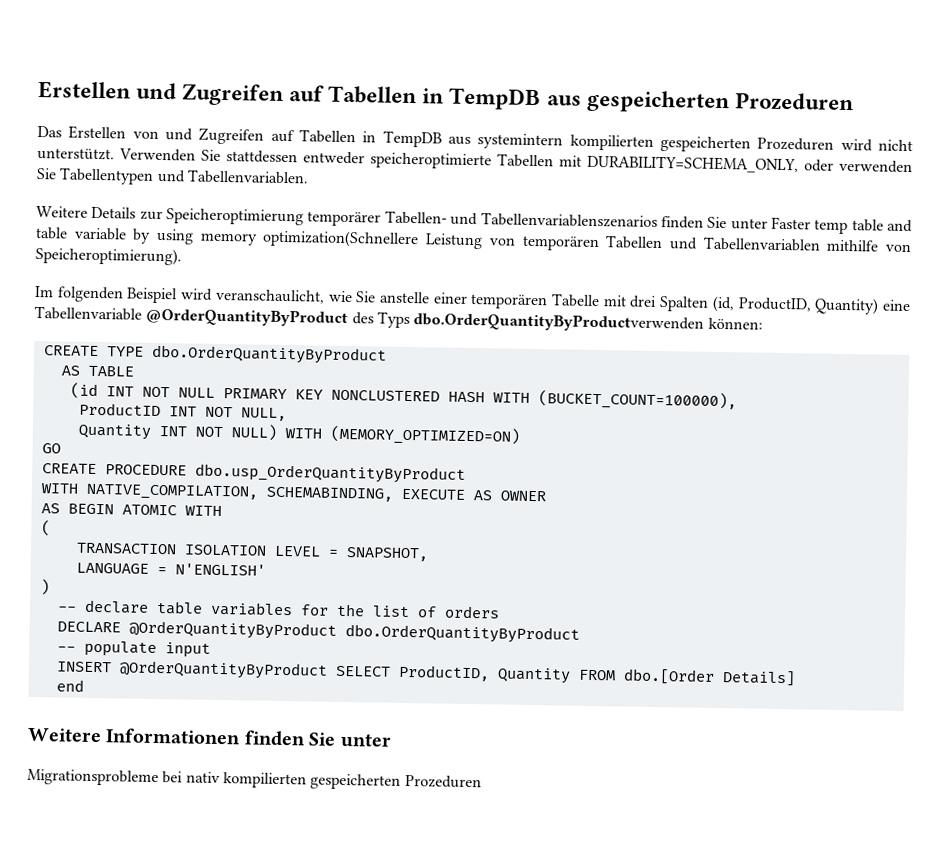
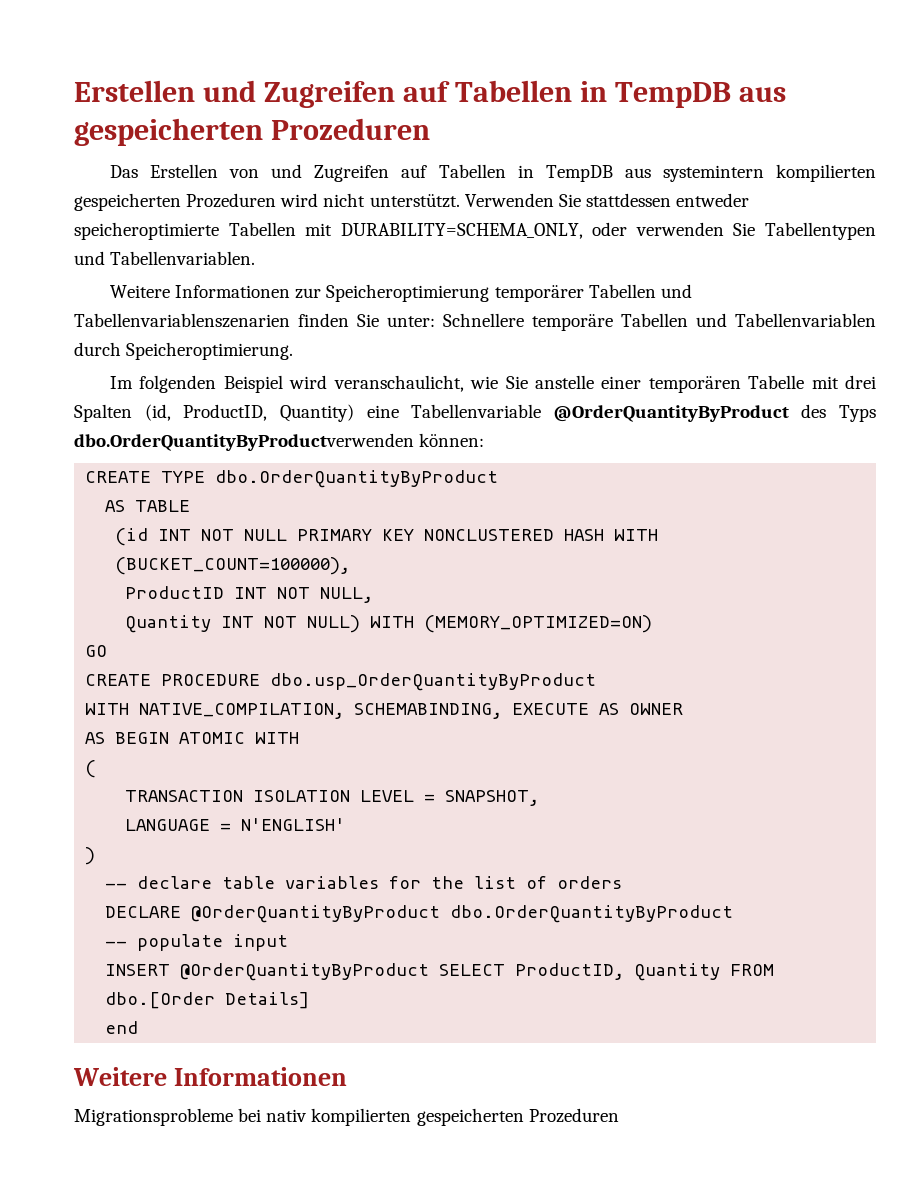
- Weitere Details zur Speicheroptimierung temporärer Tabellen- und Tabellenvariablenszenarios finden Sie unter Faster temp table and table variable by using memory optimization(Schnellere Leistung von temporären Tabellen und Tabellenvariablen mithilfe von Speicheroptimierung).
+ Weitere Informationen zur Speicheroptimierung temporärer Tabellen und Tabellenvariablenszenarien finden Sie unter: Schnellere temporäre Tabellen und Tabellenvariablen durch Speicheroptimierung.
  end
- Weitere Informationen finden Sie unter
+ Weitere Informationen

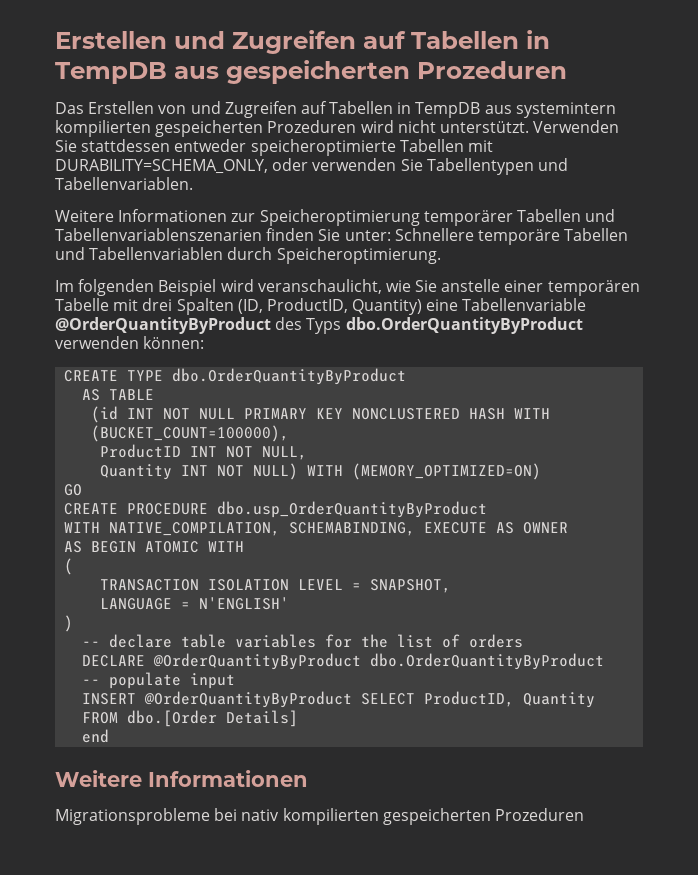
- Im folgenden Beispiel wird veranschaulicht, wie Sie anstelle einer temporären Tabelle mit drei Spalten (id, ProductID, Quantity) eine Tabellenvariable @OrderQuantityByProduct des Typs dbo.OrderQuantityByProductverwenden können:
+ Im folgenden Beispiel wird veranschaulicht, wie Sie anstelle einer temporären Tabelle mit drei Spalten (ID, ProductID, Quantity) eine Tabellenvariable @OrderQuantityByProduct des Typs dbo.OrderQuantityByProduct verwenden können:

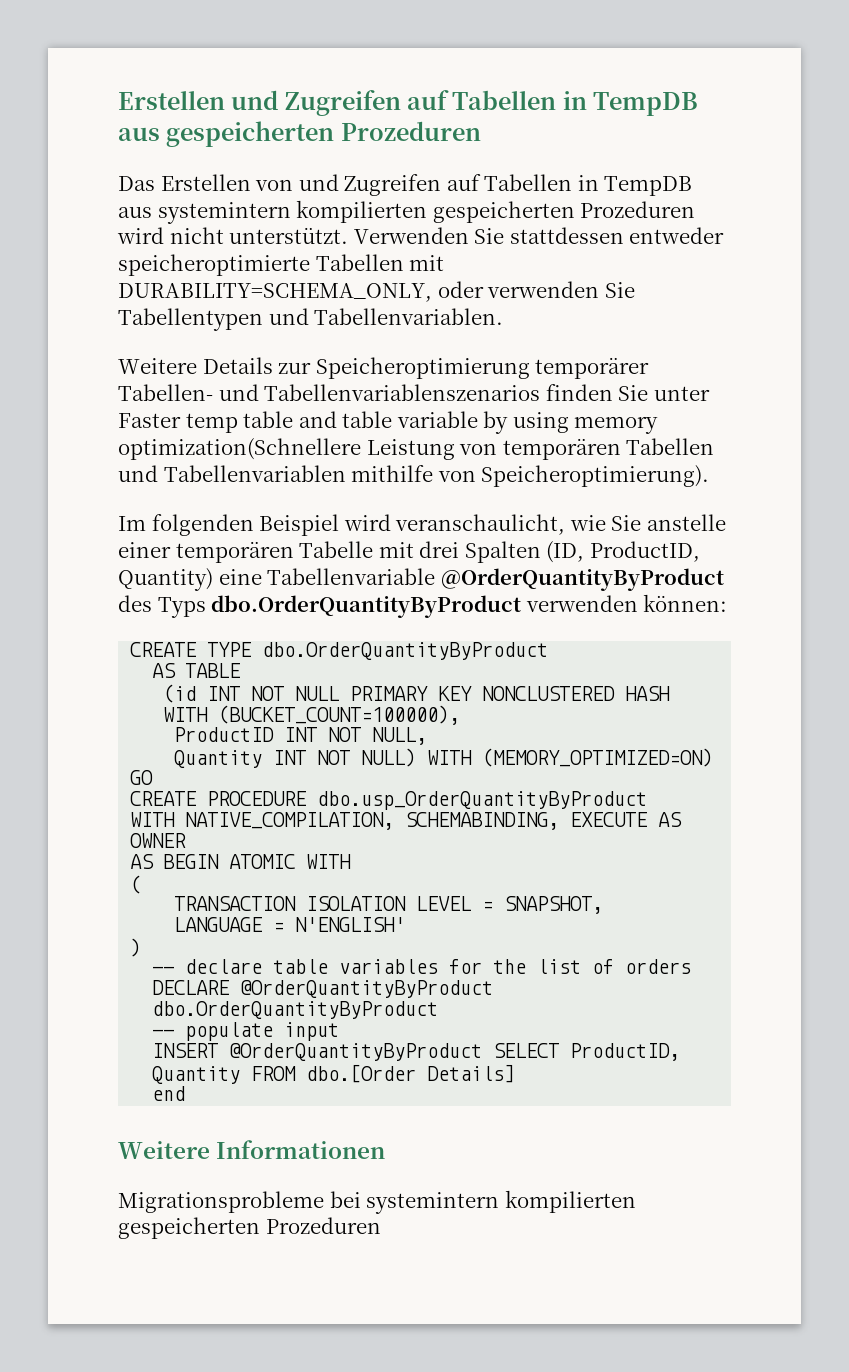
- Weitere Informationen zur Speicheroptimierung temporärer Tabellen und Tabellenvariablenszenarien finden Sie unter: Schnellere temporäre Tabellen und Tabellenvariablen durch Speicheroptimierung.
+ Weitere Details zur Speicheroptimierung temporärer Tabellen- und Tabellenvariablenszenarios finden Sie unter Faster temp table and table variable by using memory optimization(Schnellere Leistung von temporären Tabellen und Tabellenvariablen mithilfe von Speicheroptimierung).
- Migrationsprobleme bei nativ kompilierten gespeicherten Prozeduren
+ Migrationsprobleme bei systemintern kompilierten gespeicherten Prozeduren

